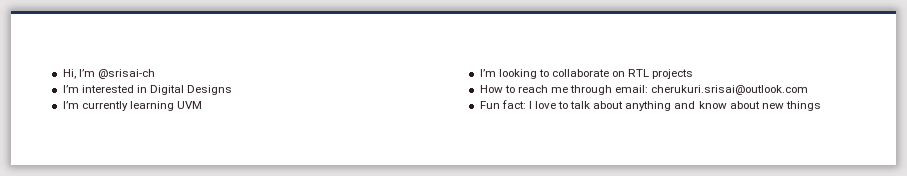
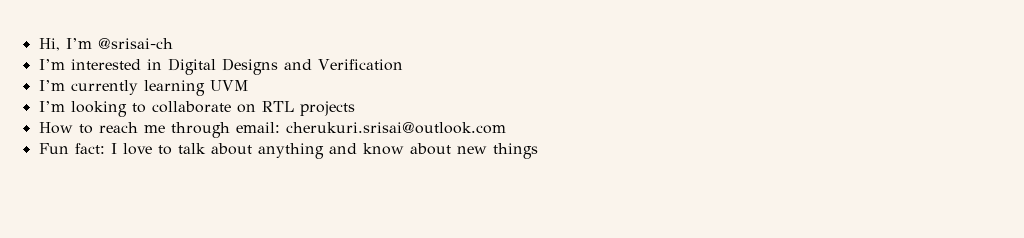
- I’m interested in Digital Designs
+ I’m interested in Digital Designs and Verification

